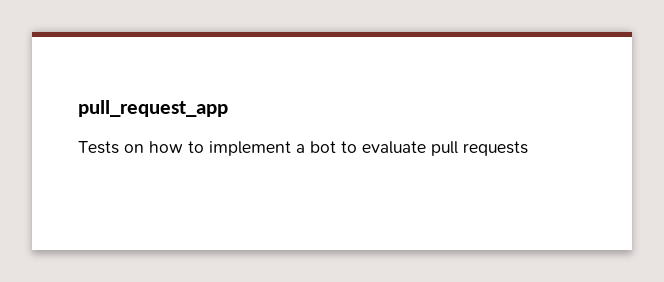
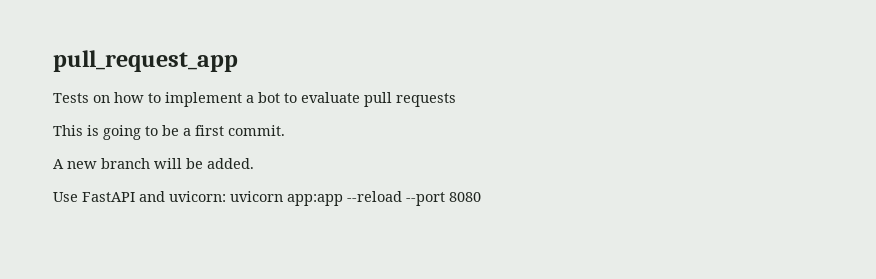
+ This is going to be a first commit.
+ A new branch will be added.
+ Use FastAPI and uvicorn: uvicorn app:app --reload --port 8080

